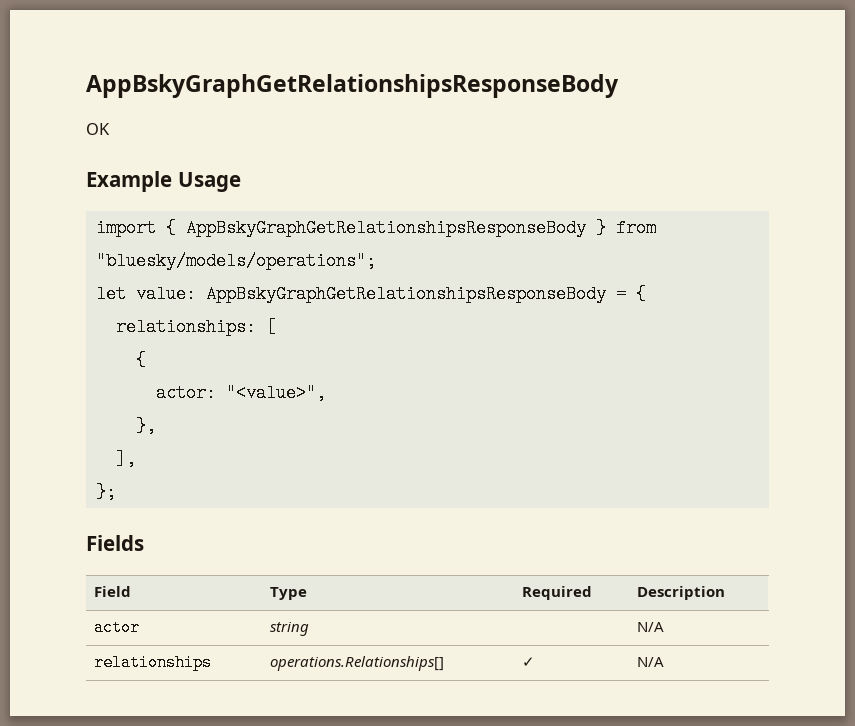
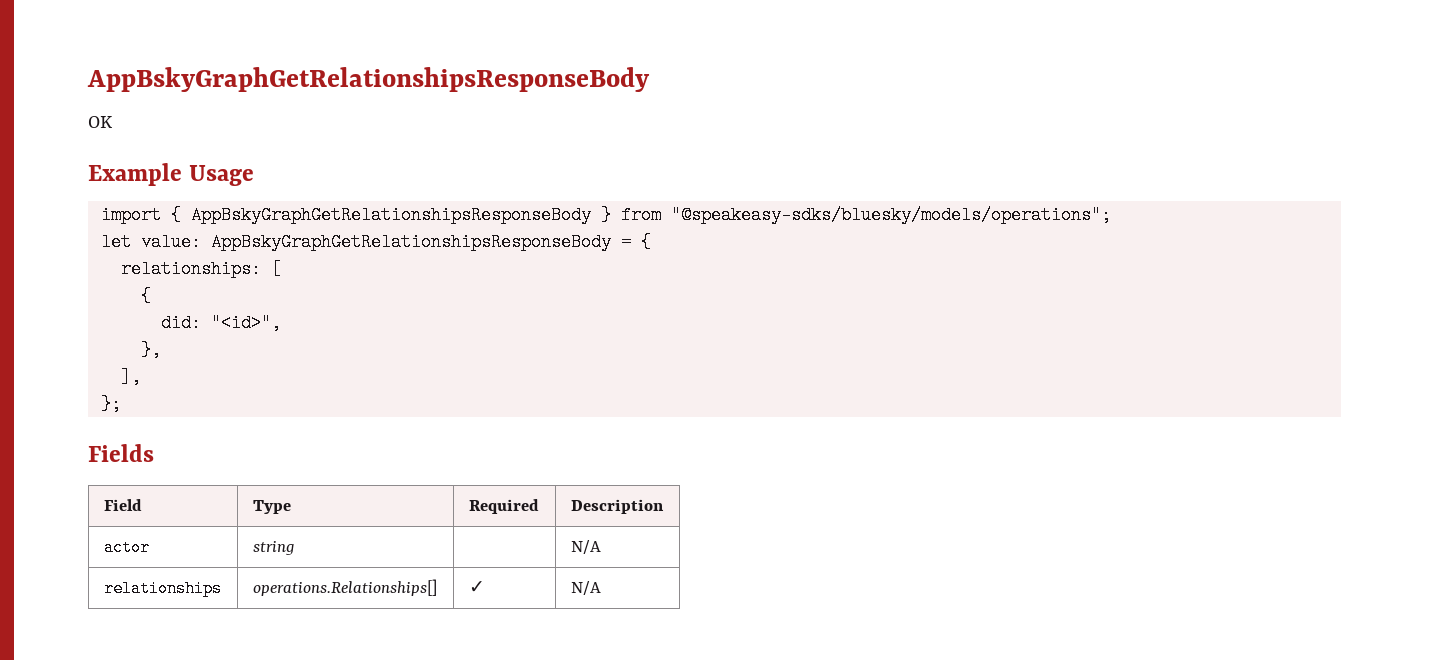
- import { AppBskyGraphGetRelationshipsResponseBody } from "bluesky/models/operations";
+ import { AppBskyGraphGetRelationshipsResponseBody } from "@speakeasy-sdks/bluesky/models/operations";
- actor: "<value>",
+ did: "<id>",

